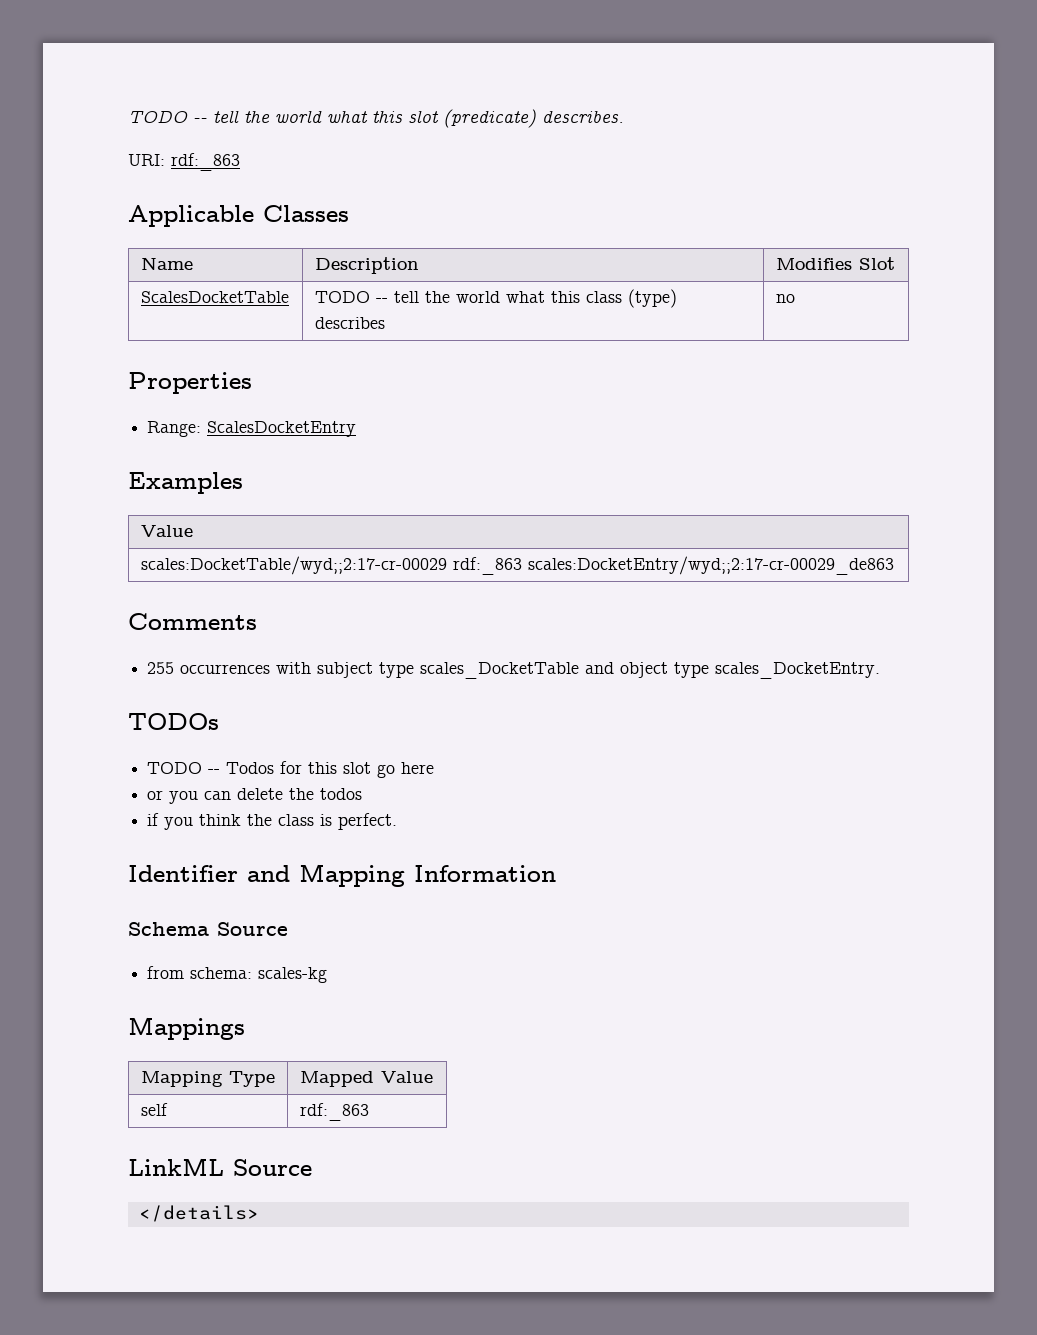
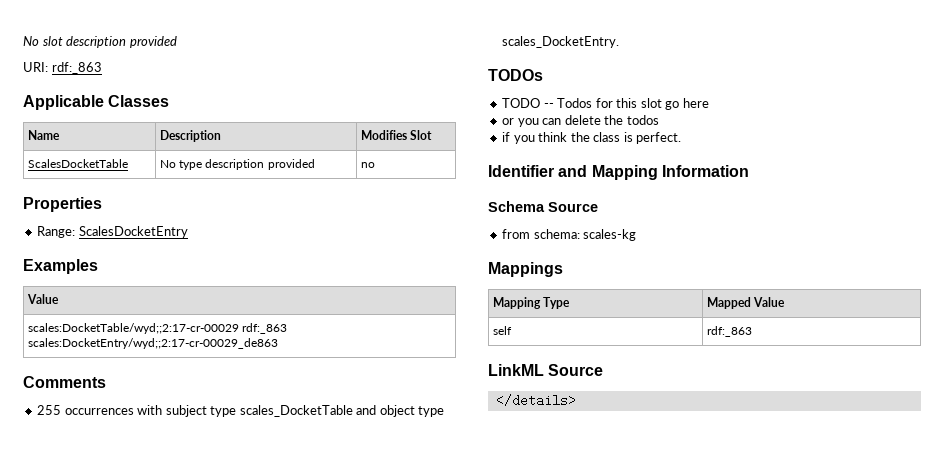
- TODO -- tell the world what this slot (predicate) describes.
+ No slot description provided
- ScalesDocketTable | TODO -- tell the world what this class (type) describes | no
+ ScalesDocketTable | No type description provided | no

